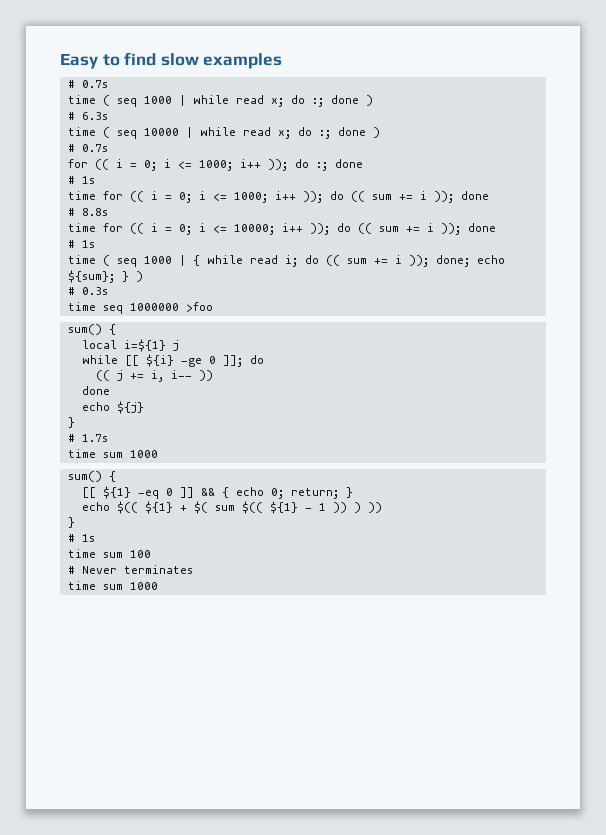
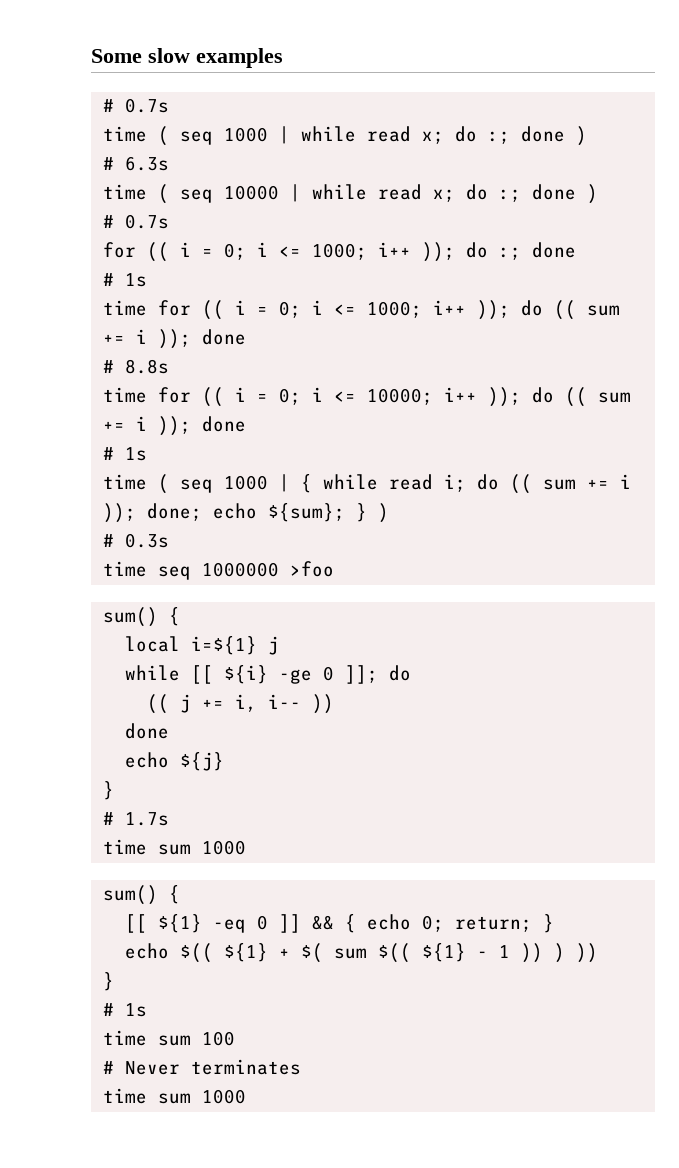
- Easy to find slow examples
+ Some slow examples

